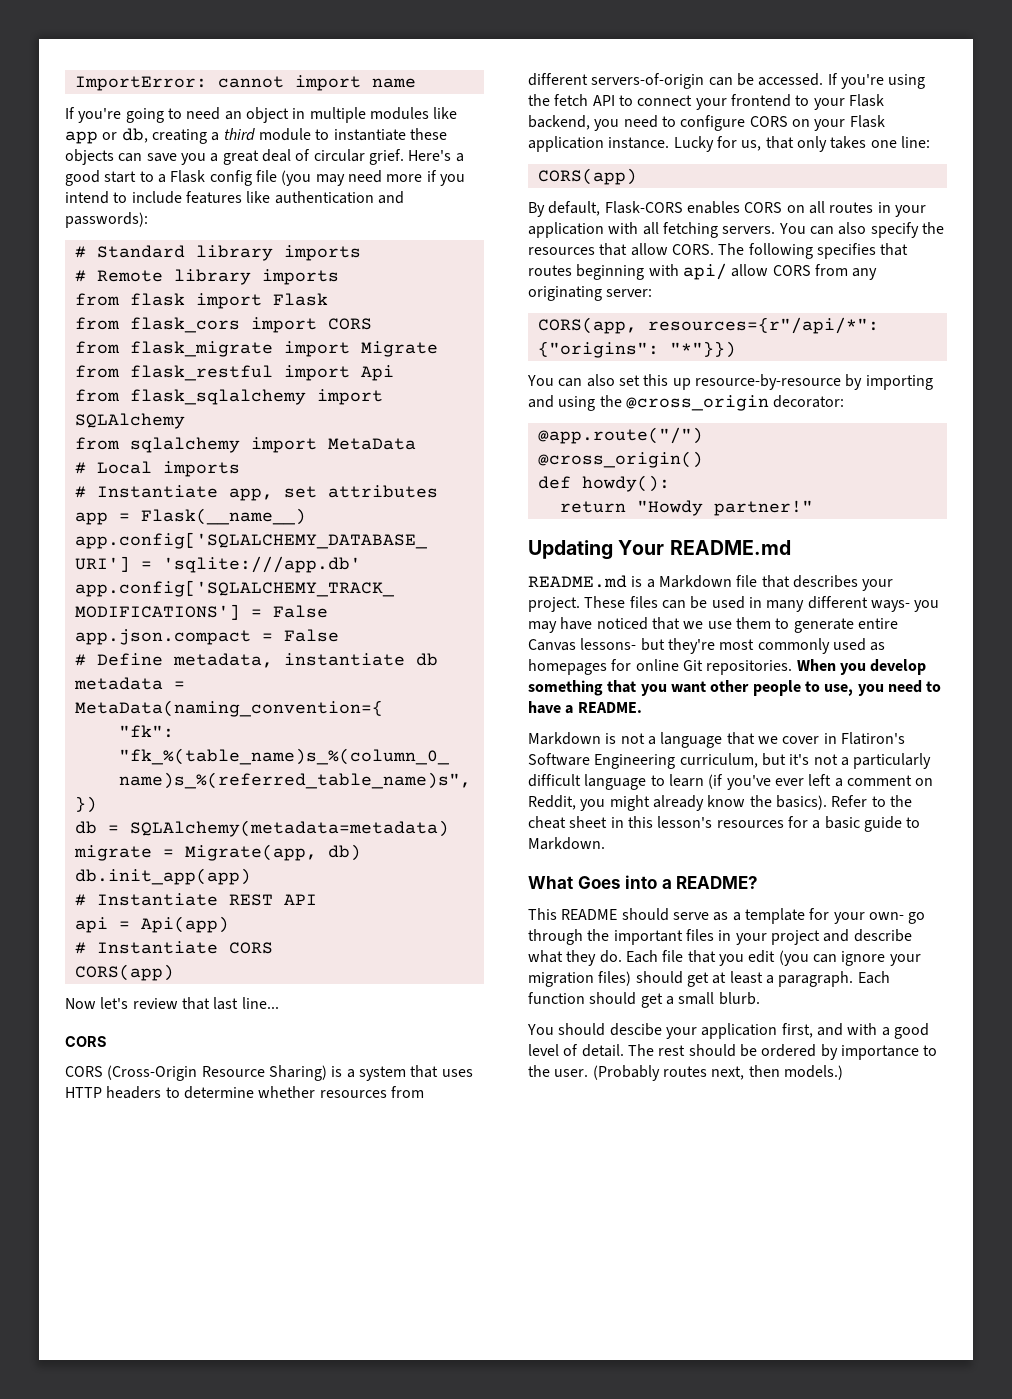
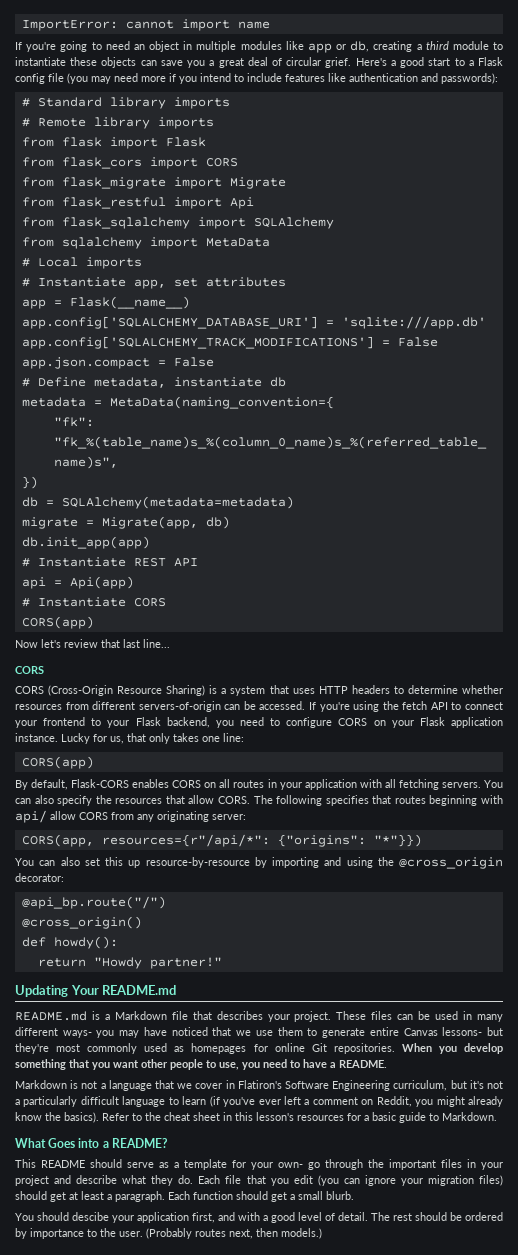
- @app.route("/")
+ @api_bp.route("/")

